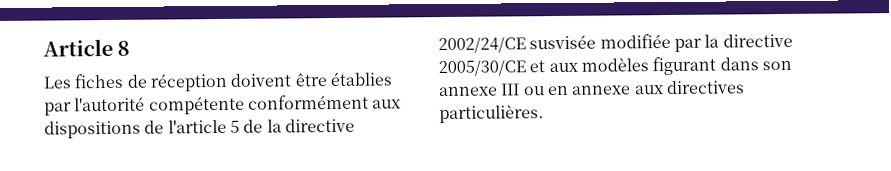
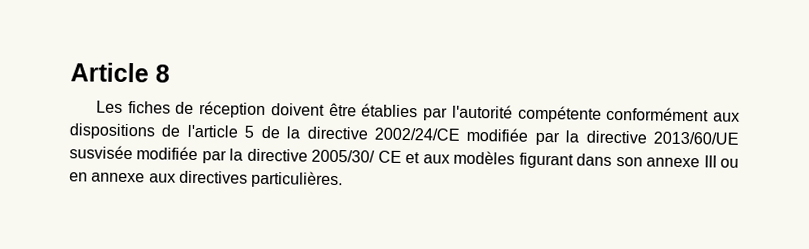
- Les fiches de réception doivent être établies par l'autorité compétente conformément aux dispositions de l'article 5 de la directive 2002/24/CE susvisée modifiée par la directive 2005/30/CE et aux modèles figurant dans son annexe III ou en annexe aux directives particulières.
+ Les fiches de réception doivent être établies par l'autorité compétente conformément aux dispositions de l'article 5 de la directive 2002/24/CE modifiée par la directive 2013/60/UE susvisée modifiée par la directive 2005/30/ CE et aux modèles figurant dans son annexe III ou en annexe aux directives particulières.

